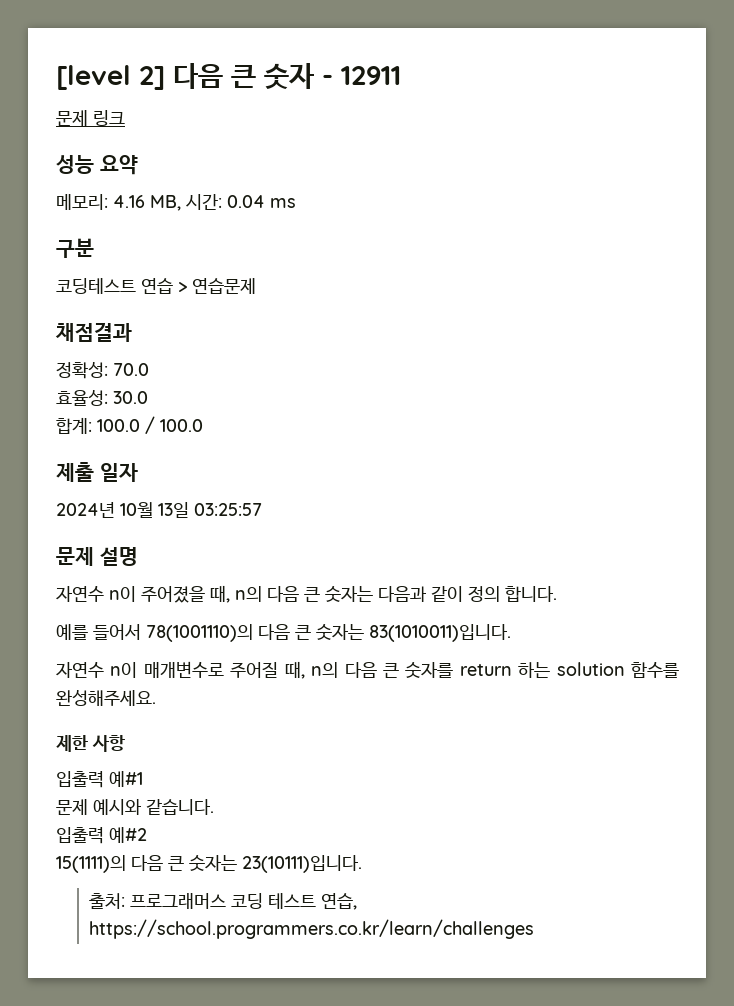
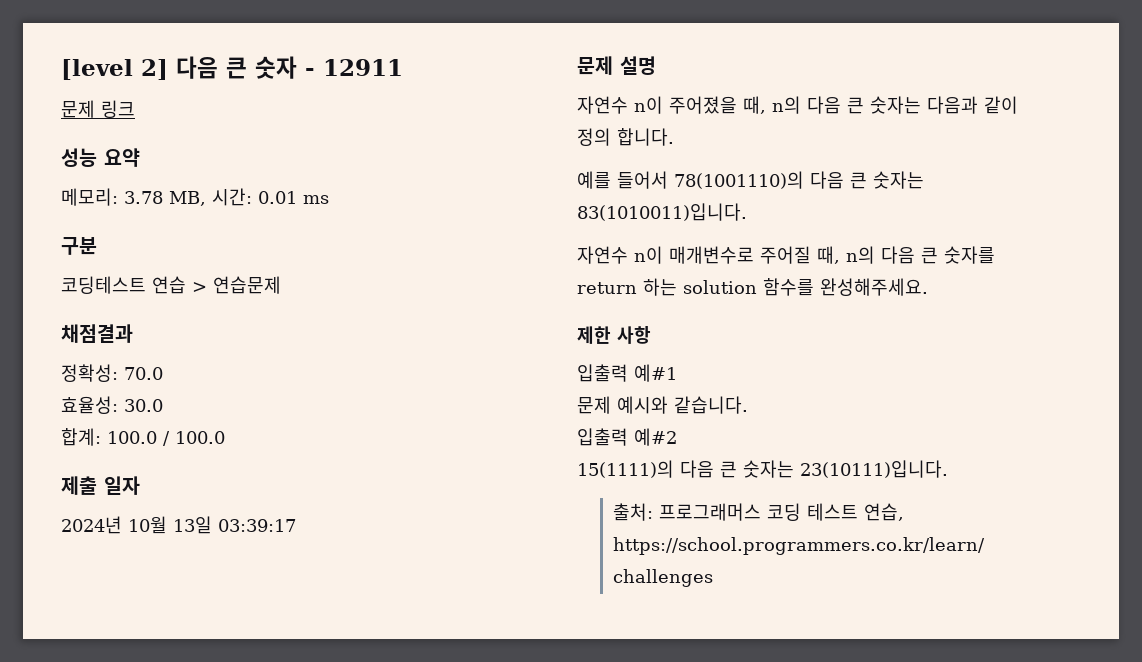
- 메모리: 4.16 MB, 시간: 0.04 ms
+ 메모리: 3.78 MB, 시간: 0.01 ms
- 2024년 10월 13일 03:25:57
+ 2024년 10월 13일 03:39:17

